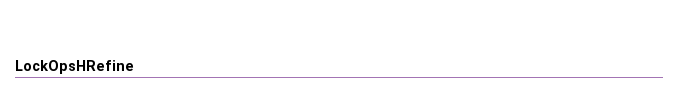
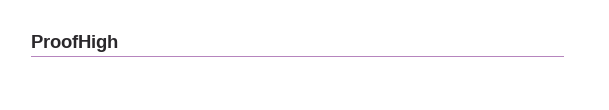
- LockOpsHRefine
+ ProofHigh

